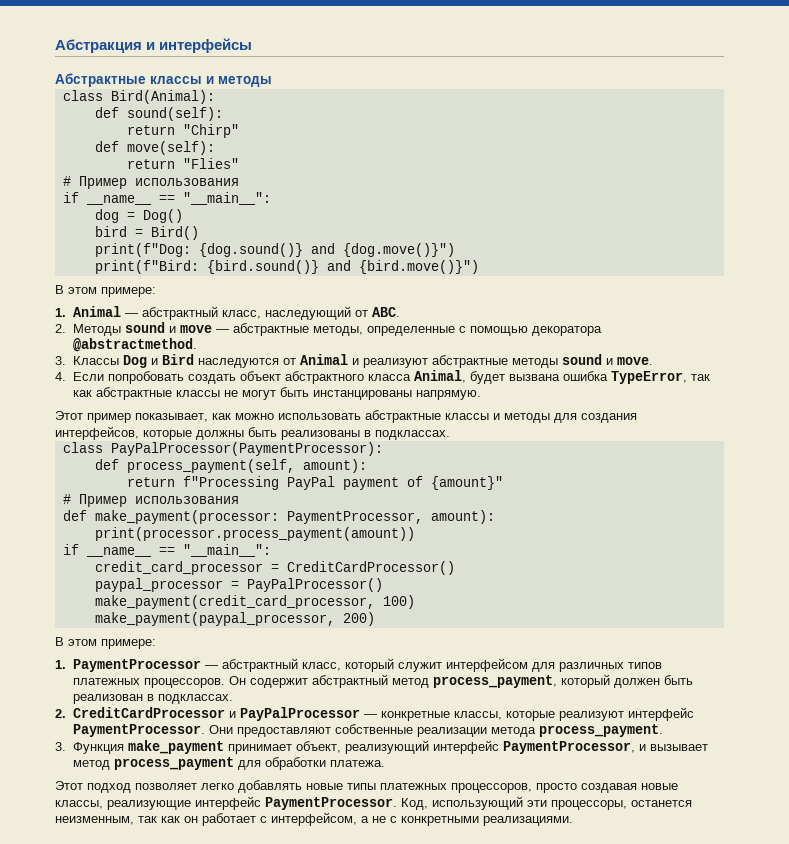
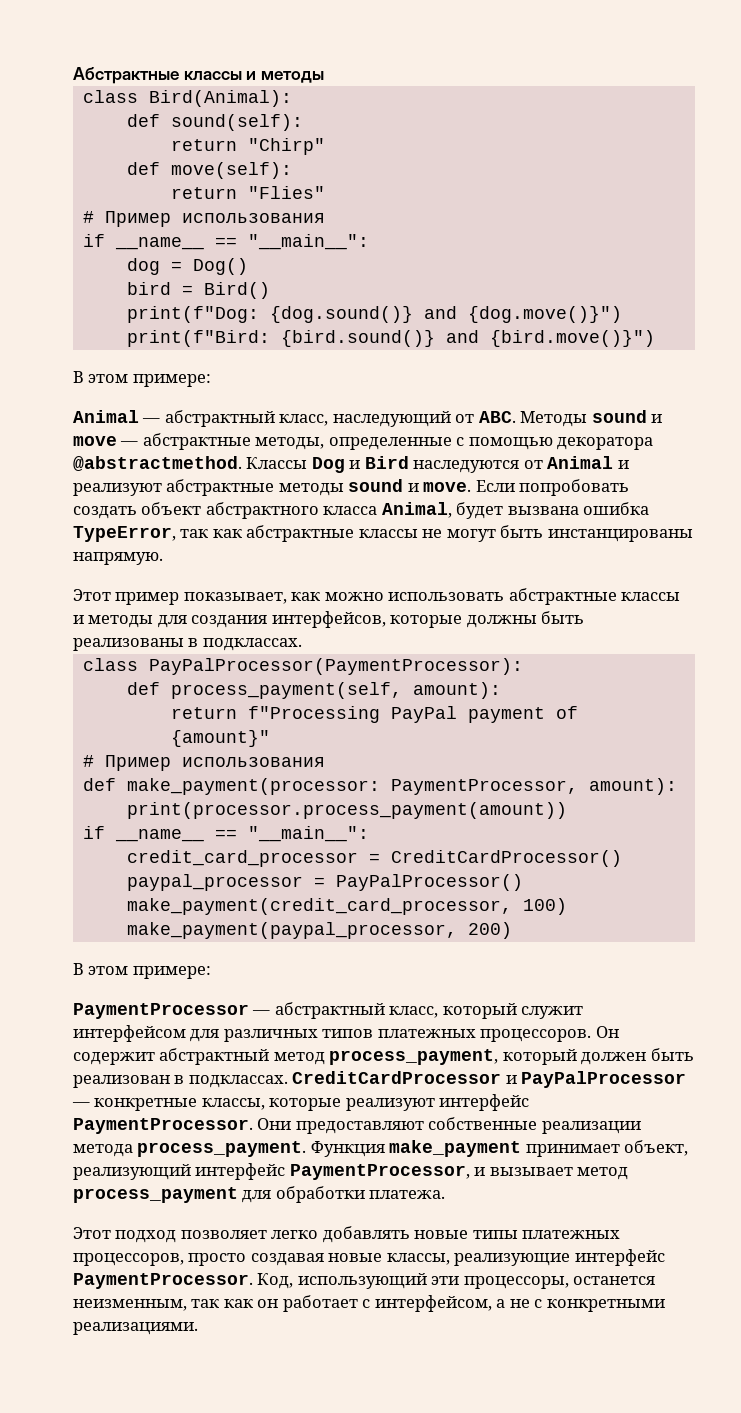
- Абстракция и интерфейсы
- 1. Animal — абстрактный класс, наследующий от ABC.
- 2. Методы sound и move — абстрактные методы, определенные с помощью декоратора @abstractmethod.
- 3. Классы Dog и Bird наследуются от Animal и реализуют абстрактные методы sound и move.
- 4. Если попробовать создать объект абстрактного класса Animal, будет вызвана ошибка TypeError, так как абстрактные классы не могут быть инстанцированы напрямую.
+ Animal — абстрактный класс, наследующий от ABC. Методы sound и move — абстрактные методы, определенные с помощью декоратора @abstractmethod. Классы Dog и Bird наследуются от Animal и реализуют абстрактные методы sound и move. Если попробовать создать объект абстрактного класса Animal, будет вызвана ошибка TypeError, так как абстрактные классы не могут быть инстанцированы напрямую.
- 1. PaymentProcessor — абстрактный класс, который служит интерфейсом для различных типов платежных процессоров.
+ PaymentProcessor — абстрактный класс, который служит интерфейсом для различных типов платежных процессоров.
- Он содержит абстрактный метод process_payment, который должен быть реализован в подклассах.
- 2. CreditCardProcessor и PayPalProcessor — конкретные классы, которые реализуют интерфейс PaymentProcessor.
+ Он содержит абстрактный метод process_payment, который должен быть реализован в подклассах. CreditCardProcessor и PayPalProcessor — конкретные классы, которые реализуют интерфейс PaymentProcessor.
- Они предоставляют собственные реализации метода process_payment.
- 3. Функция make_payment принимает объект, реализующий интерфейс PaymentProcessor, и вызывает метод process_payment для обработки платежа.
+ Они предоставляют собственные реализации метода process_payment. Функция make_payment принимает объект, реализующий интерфейс PaymentProcessor, и вызывает метод process_payment для обработки платежа.

